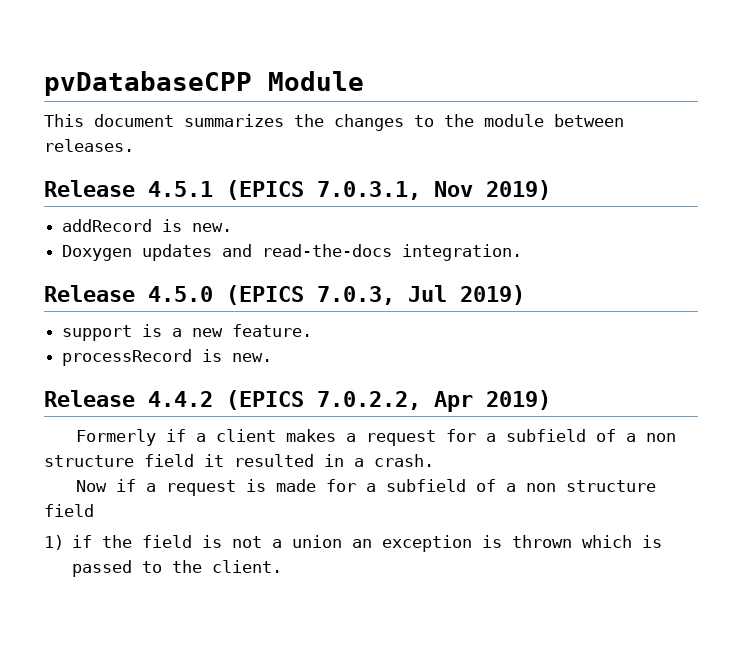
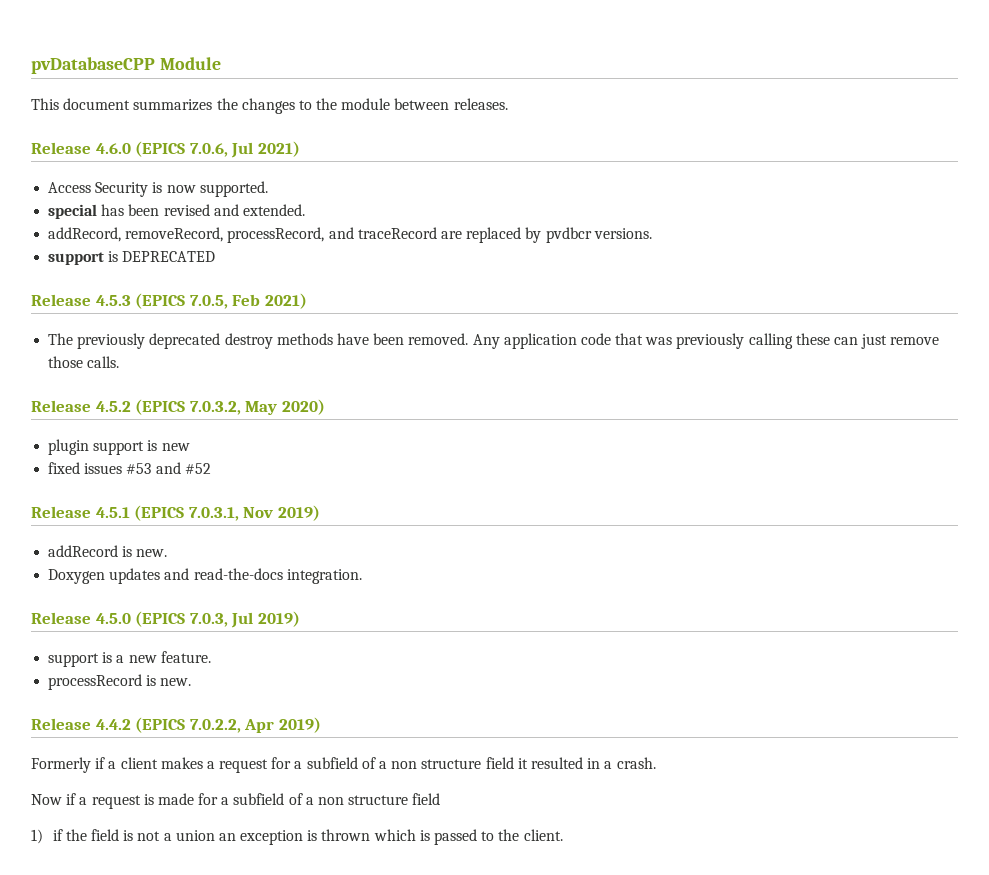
+ Release 4.6.0 (EPICS 7.0.6, Jul 2021)
+ Access Security is now supported.
+ special has been revised and extended.
+ addRecord, removeRecord, processRecord, and traceRecord are replaced by pvdbcr versions.
+ support is DEPRECATED
+ Release 4.5.3 (EPICS 7.0.5, Feb 2021)
+ The previously deprecated destroy methods have been removed. Any application code that was previously calling these can just remove those calls.
+ Release 4.5.2 (EPICS 7.0.3.2, May 2020)
+ plugin support is new
+ fixed issues #53 and #52

